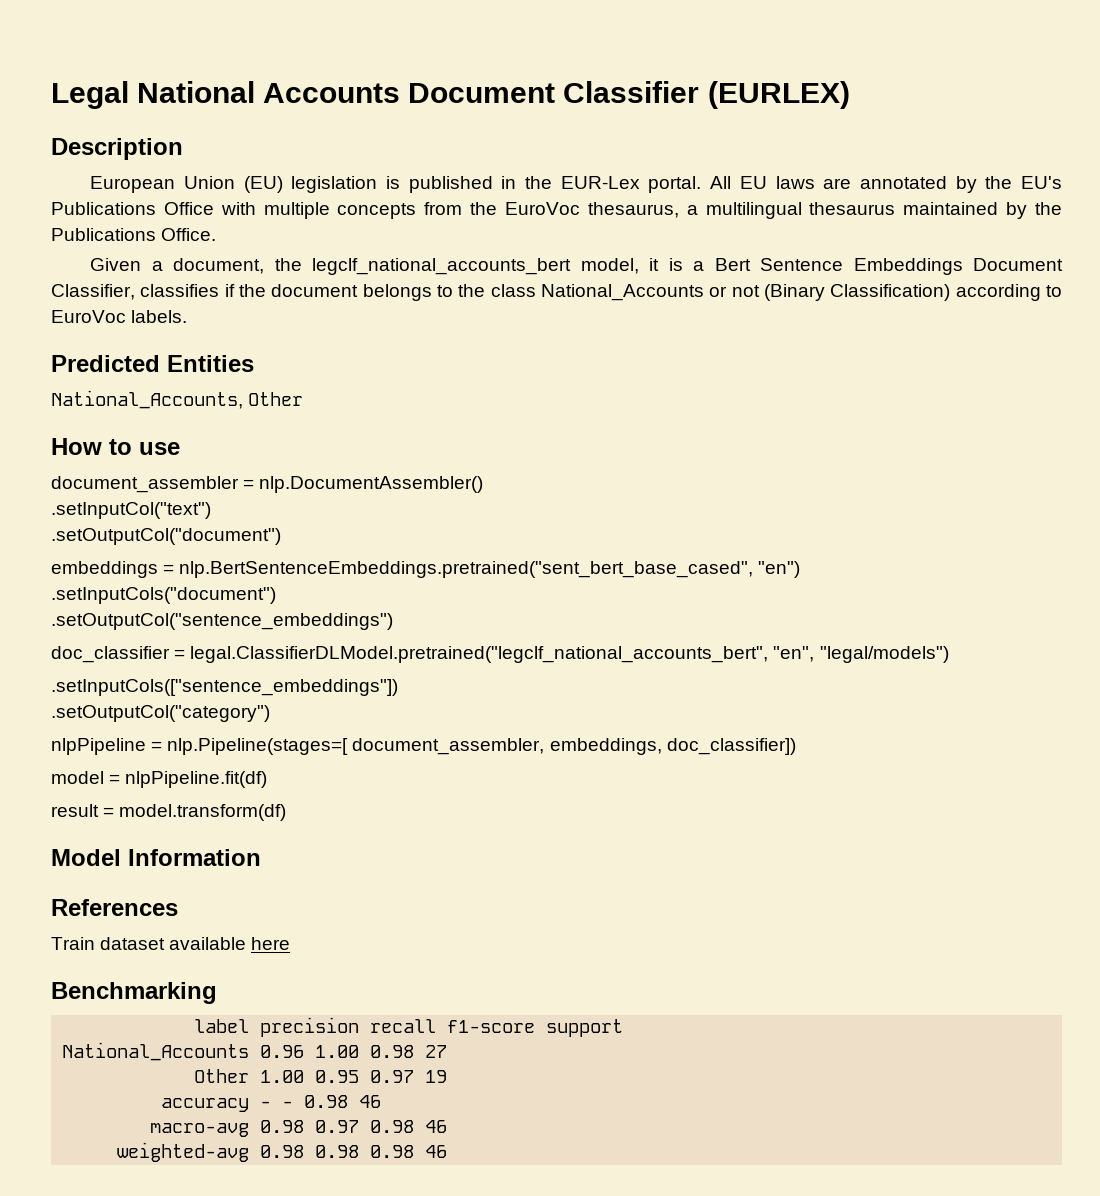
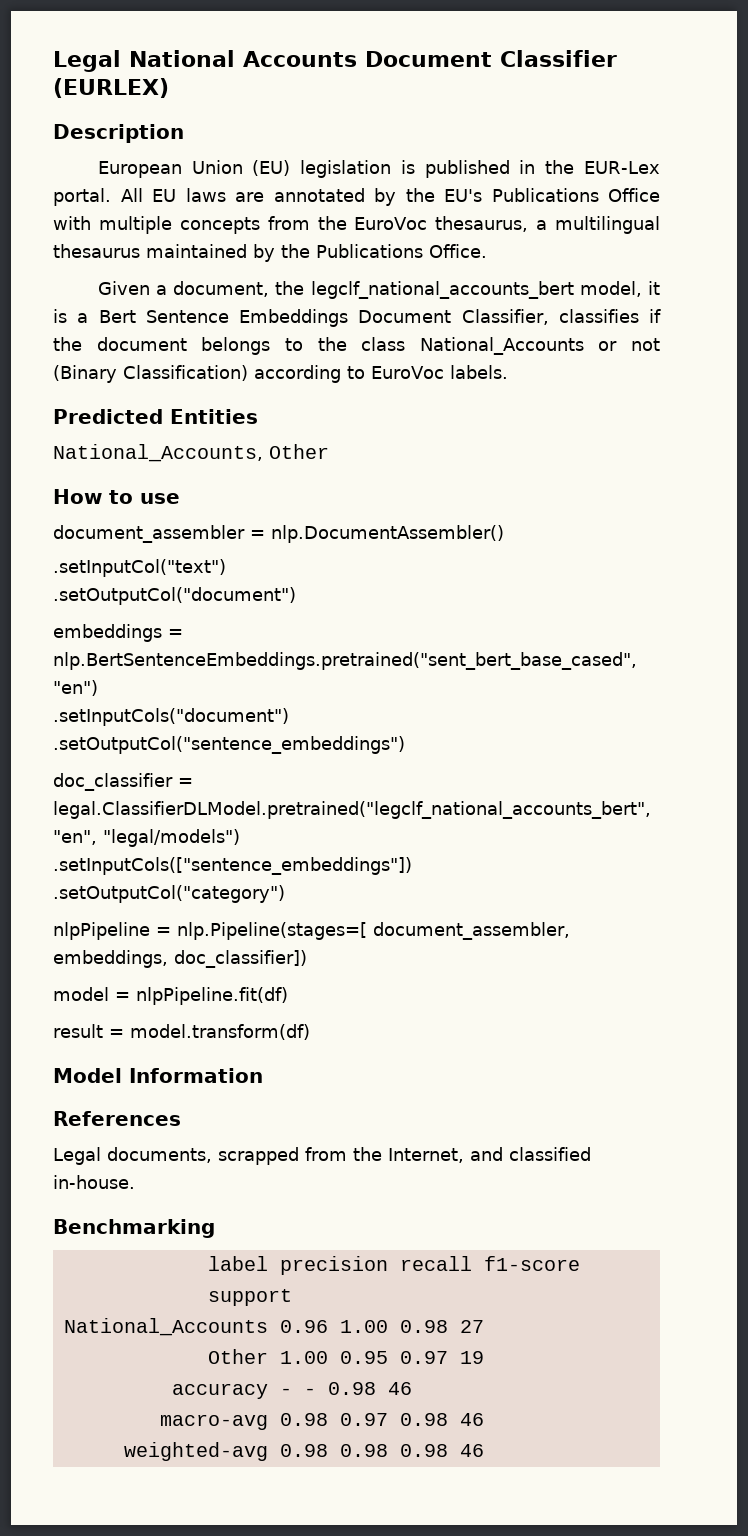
- Train dataset available here
+ Legal documents, scrapped from the Internet, and classified in-house.

